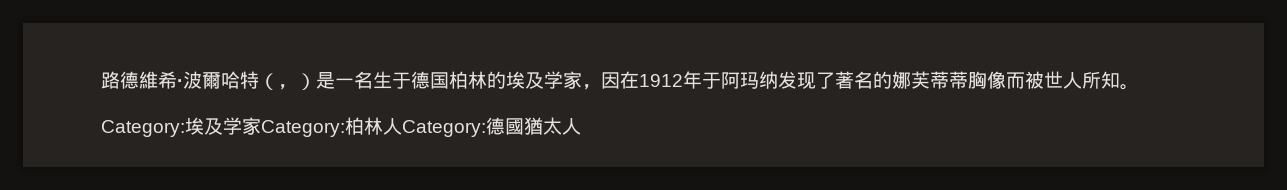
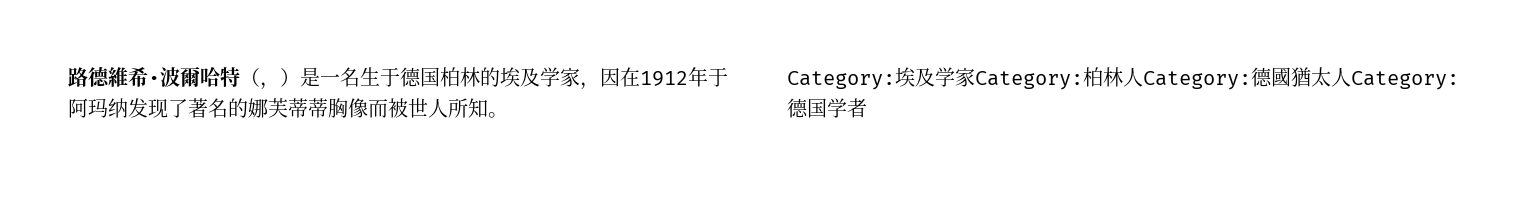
- Category:埃及学家Category:柏林人Category:德國猶太人
+ Category:埃及学家Category:柏林人Category:德國猶太人Category:德国学者

